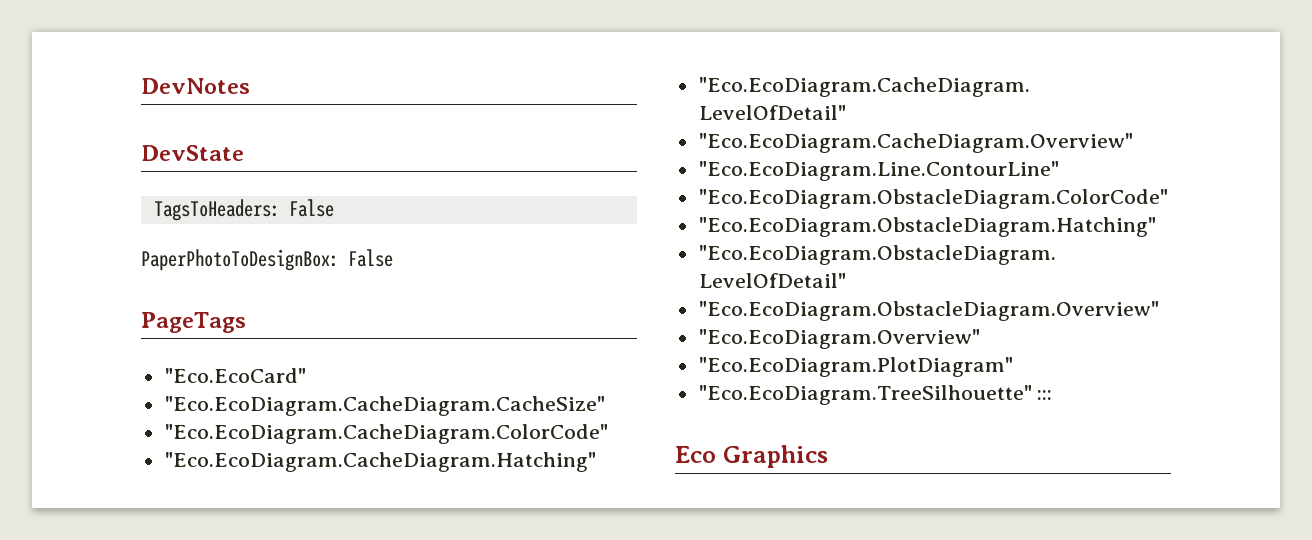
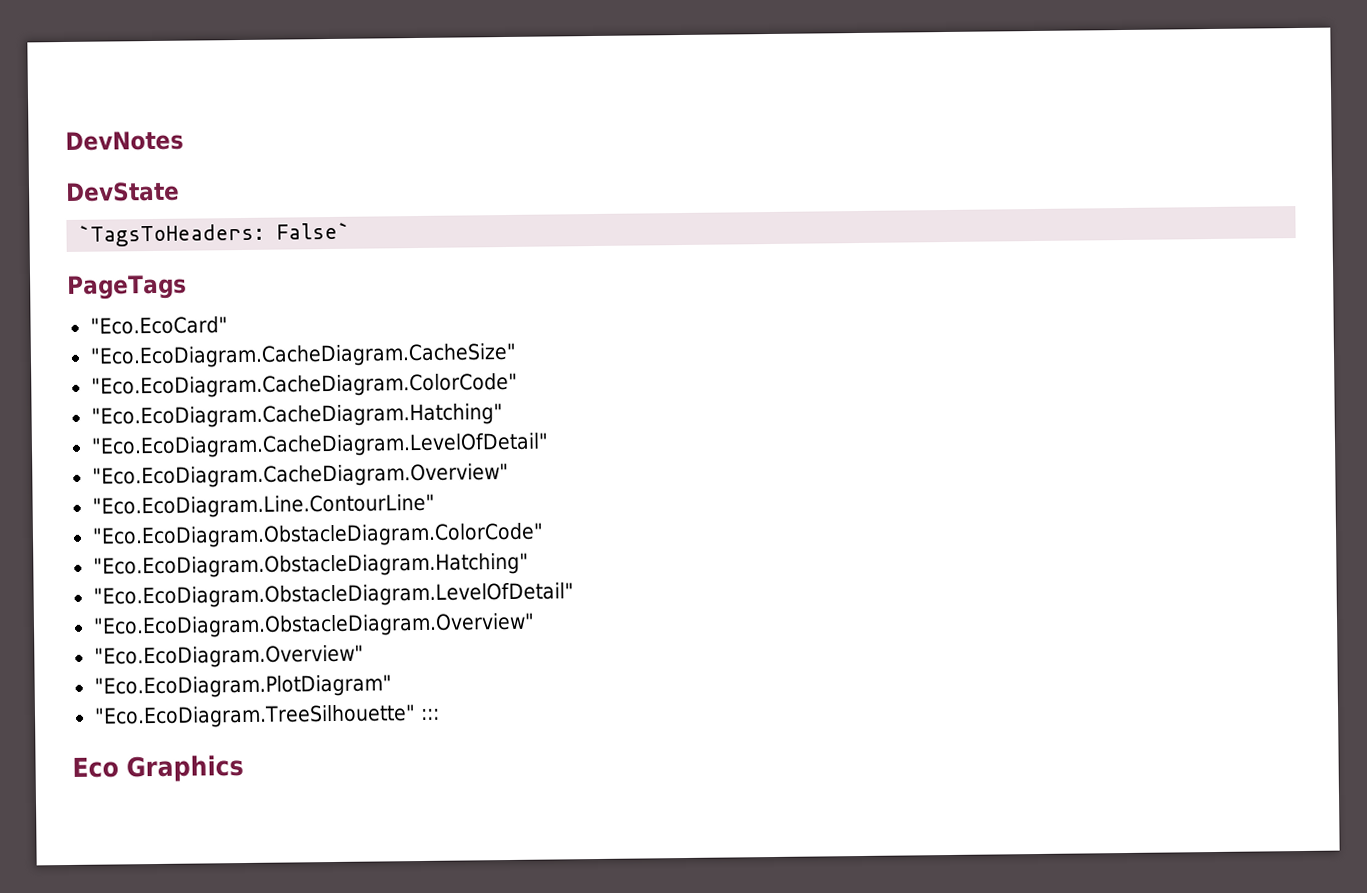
- TagsToHeaders: False
- PaperPhotoToDesignBox: False
+ `TagsToHeaders: False`

